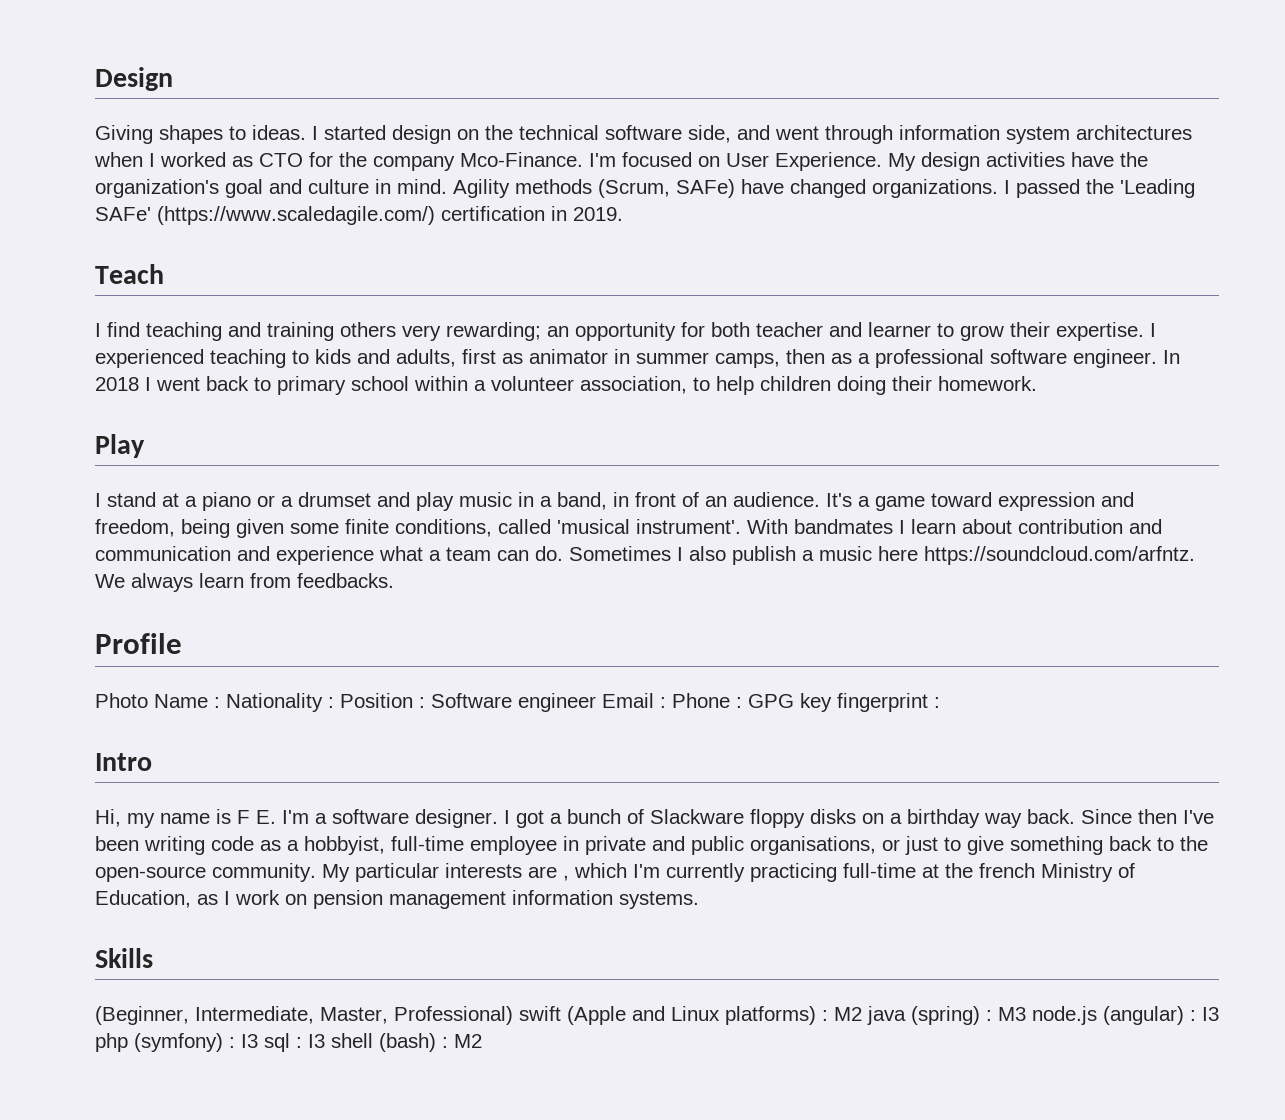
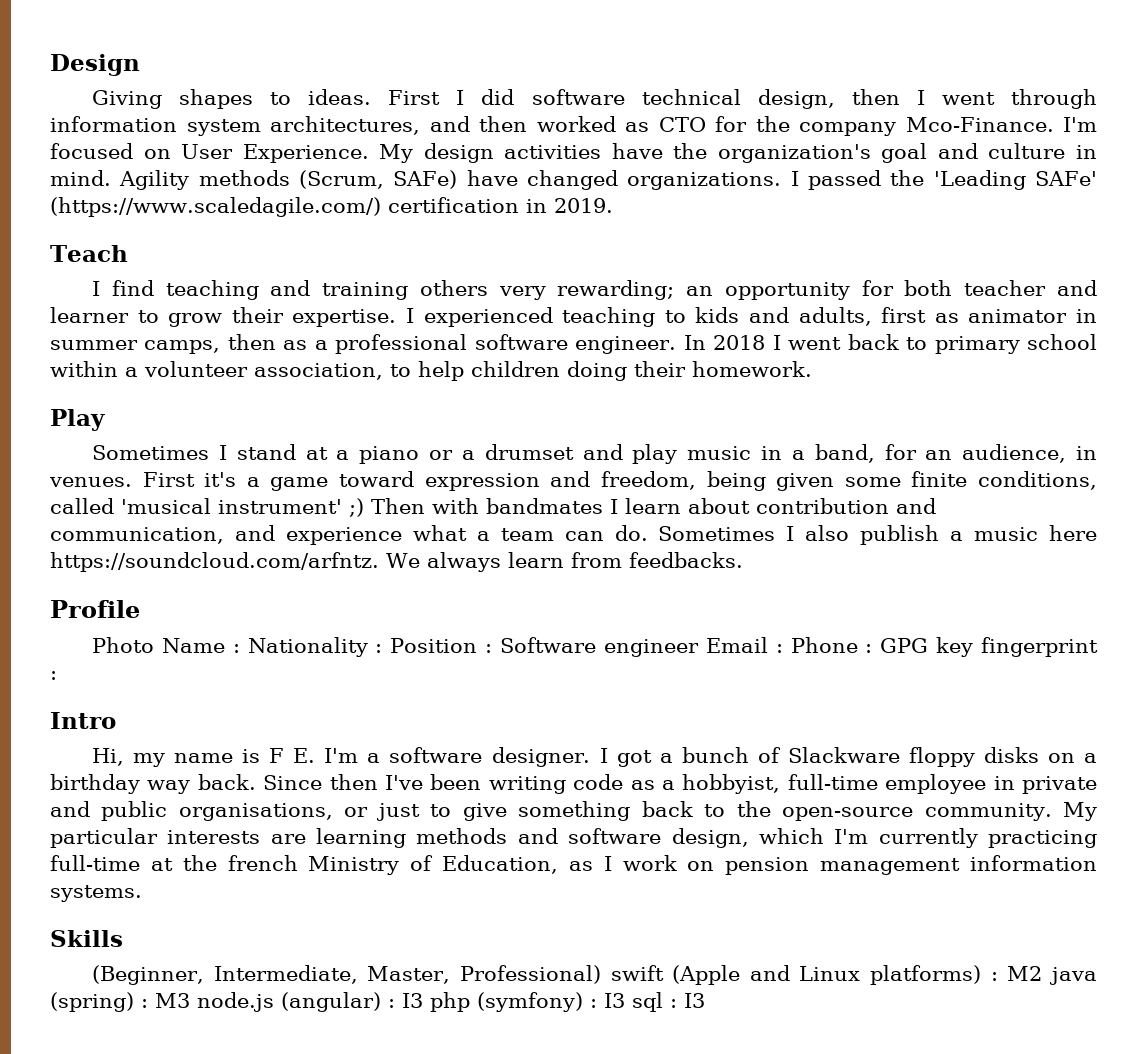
- I started design on the technical software side, and went through information system architectures when I worked as CTO for the company Mco-Finance.
+ First I did software technical design, then I went through information system architectures, and then worked as CTO for the company Mco-Finance.
- I stand at a piano or a drumset and play music in a band, in front of an audience. It's a game toward expression and freedom, being given some finite conditions, called 'musical instrument'. With bandmates I learn about contribution and communication and experience what a team can do.
+ Sometimes I stand at a piano or a drumset and play music in a band, for an audience, in venues. First it's a game toward expression and freedom, being given some finite conditions, called 'musical instrument' ;) Then with bandmates I learn about contribution and communication, and experience what a team can do.
- My particular interests are , which I'm currently practicing full-time at the french Ministry of Education, as I work on pension management information systems.
+ My particular interests are learning methods and software design, which I'm currently practicing full-time at the french Ministry of Education, as I work on pension management information systems.
- (Beginner, Intermediate, Master, Professional) swift (Apple and Linux platforms) : M2 java (spring) : M3 node.js (angular) : I3 php (symfony) : I3 sql : I3 shell (bash) : M2
+ (Beginner, Intermediate, Master, Professional) swift (Apple and Linux platforms) : M2 java (spring) : M3 node.js (angular) : I3 php (symfony) : I3 sql : I3

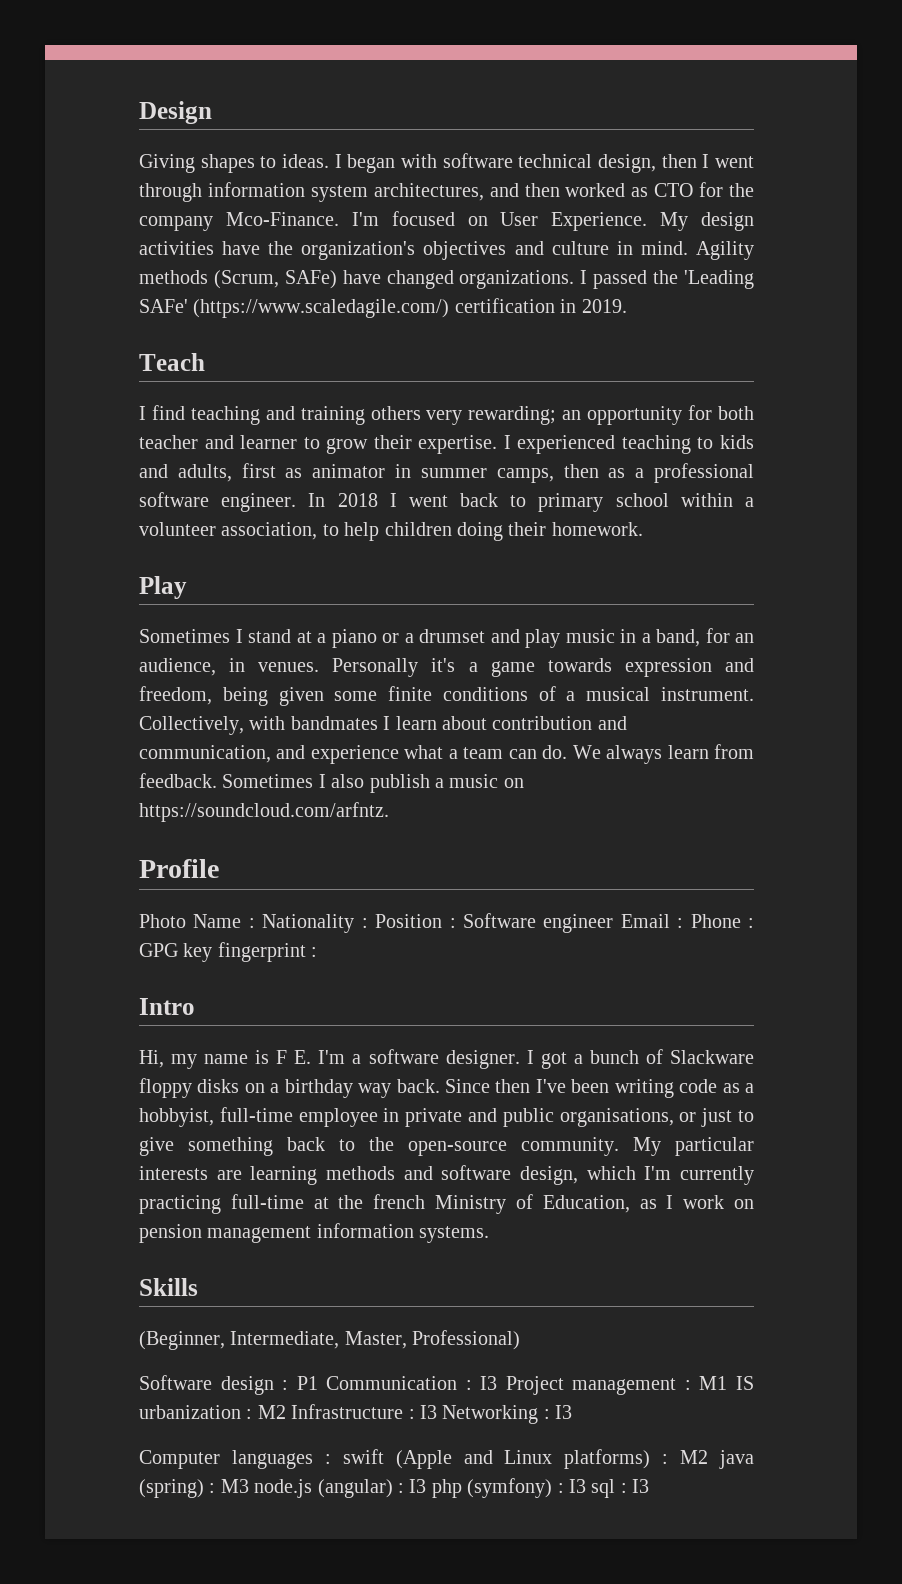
- First I did software technical design, then I went through information system architectures, and then worked as CTO for the company Mco-Finance.
+ I began with software technical design, then I went through information system architectures, and then worked as CTO for the company Mco-Finance.
- My design activities have the organization's goal and culture in mind.
+ My design activities have the organization's objectives and culture in mind.
- First it's a game toward expression and freedom, being given some finite conditions, called 'musical instrument' ;) Then with bandmates I learn about contribution and communication, and experience what a team can do.
+ Personally it's a game towards expression and freedom, being given some finite conditions of a musical instrument. Collectively, with bandmates I learn about contribution and communication, and experience what a team can do.
+ We always learn from feedback.
- Sometimes I also publish a music here https://soundcloud.com/arfntz. We always learn from feedbacks.
+ Sometimes I also publish a music on https://soundcloud.com/arfntz.
- (Beginner, Intermediate, Master, Professional) swift (Apple and Linux platforms) : M2 java (spring) : M3 node.js (angular) : I3 php (symfony) : I3 sql : I3
+ (Beginner, Intermediate, Master, Professional)
+ Software design : P1 Communication : I3 Project management : M1 IS urbanization : M2 Infrastructure : I3 Networking : I3
+ Computer languages : swift (Apple and Linux platforms) : M2 java (spring) : M3 node.js (angular) : I3 php (symfony) : I3 sql : I3

